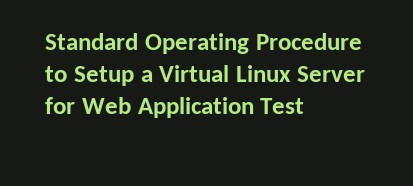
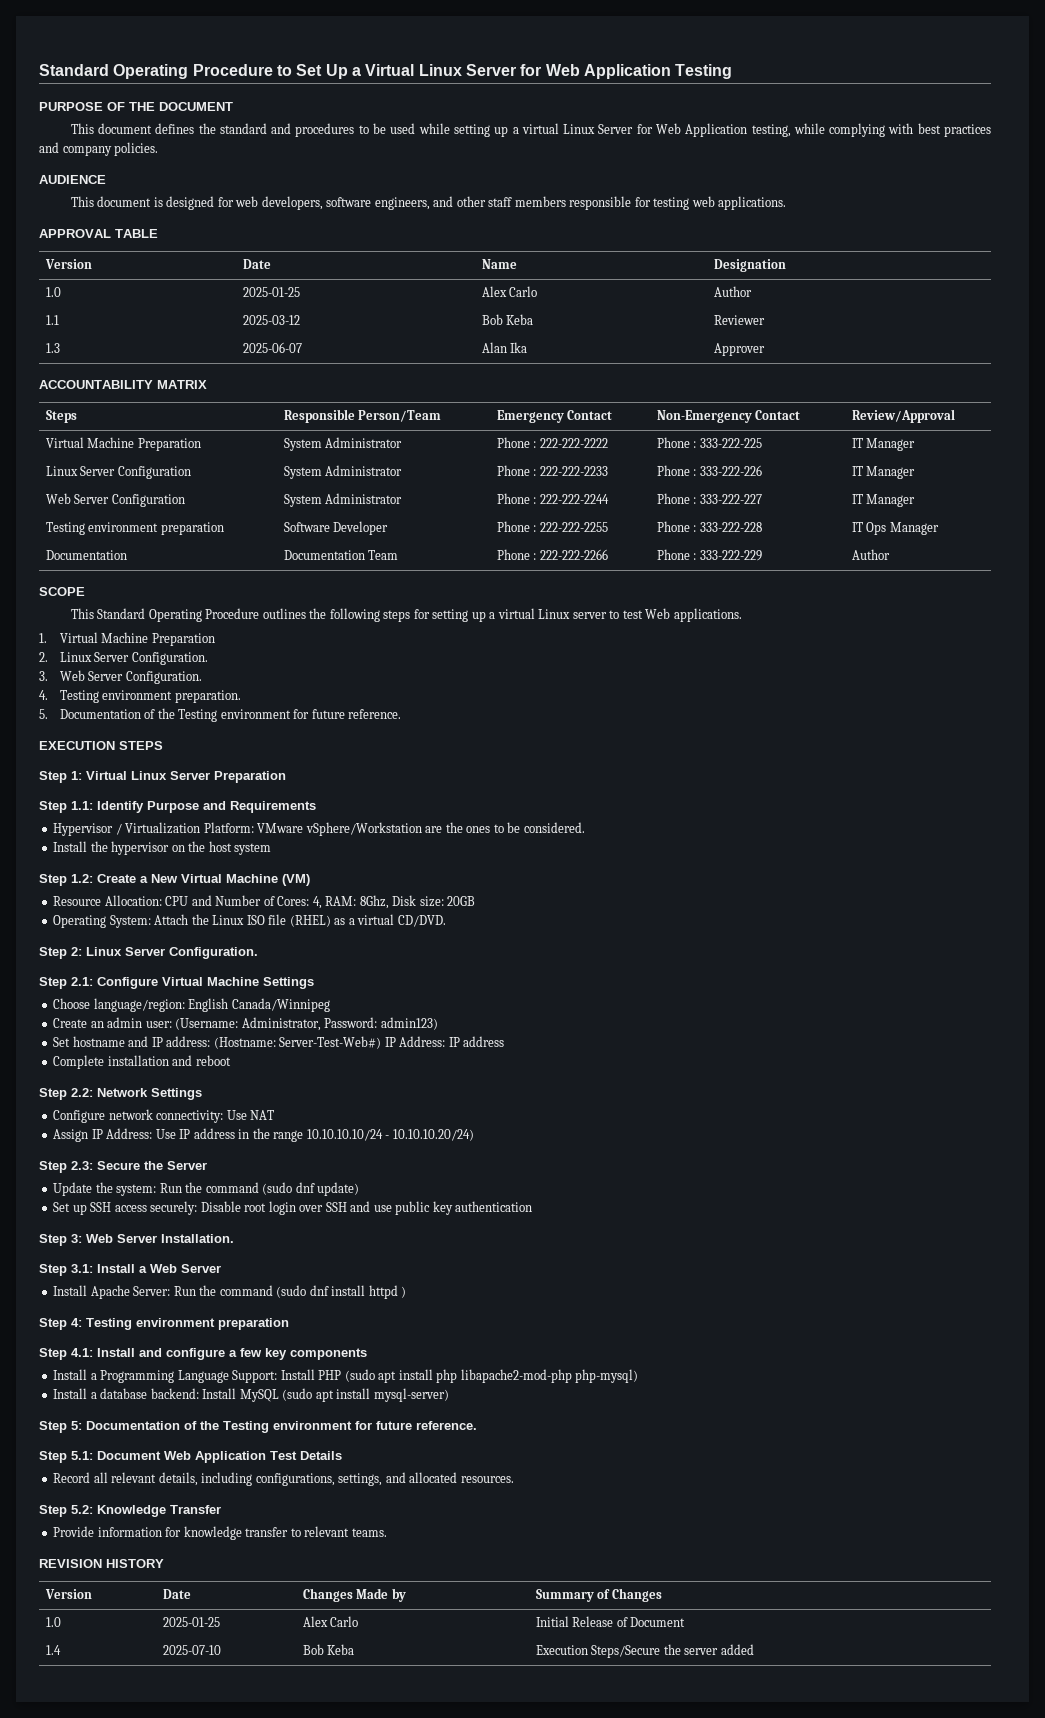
- Standard Operating Procedure to Setup a Virtual Linux Server for Web Application Test
+ Standard Operating Procedure to Set Up a Virtual Linux Server for Web Application Testing
+ PURPOSE OF THE DOCUMENT
+ This document defines the standard and procedures to be used while setting up a virtual Linux Server for Web Application testing, while complying with best practices and company policies.
+ AUDIENCE
+ This document is designed for web developers, software engineers, and other staff members responsible for testing web applications.
+ APPROVAL TABLE
+ Version | Date | Name | Designation
+ 1.0 | 2025-01-25 | Alex Carlo | Author
+ 1.1 | 2025-03-12 | Bob Keba | Reviewer
+ 1.3 | 2025-06-07 | Alan Ika | Approver
+ ACCOUNTABILITY MATRIX
+ Steps | Responsible Person/Team | Emergency Contact | Non-Emergency Contact | Review/Approval
+ Virtual Machine Preparation | System Administrator | Phone : 222-222-2222 | Phone : 333-222-225 | IT Manager
+ Linux Server Configuration | System Administrator | Phone : 222-222-2233 | Phone : 333-222-226 | IT Manager
+ Web Server Configuration | System Administrator | Phone : 222-222-2244 | Phone : 333-222-227 | IT Manager
+ Testing environment preparation | Software Developer | Phone : 222-222-2255 | Phone : 333-222-228 | IT Ops Manager
+ Documentation | Documentation Team | Phone : 222-222-2266 | Phone : 333-222-229 | Author
+ SCOPE
+ This Standard Operating Procedure outlines the following steps for setting up a virtual Linux server to test Web applications.
+ 1. Virtual Machine Preparation
+ 2. Linux Server Configuration.
+ 3. Web Server Configuration.
+ 4. Testing environment preparation.
+ 5. Documentation of the Testing environment for future reference.
+ EXECUTION STEPS
+ Step 1: Virtual Linux Server Preparation
+ Step 1.1: Identify Purpose and Requirements
+ Hypervisor / Virtualization Platform: VMware vSphere/Workstation are the ones to be considered.
+ Install the hypervisor on the host system
+ Step 1.2: Create a New Virtual Machine (VM)
+ Resource Allocation: CPU and Number of Cores: 4, RAM: 8Ghz, Disk size: 20GB
+ Operating System: Attach the Linux ISO file (RHEL) as a virtual CD/DVD.
+ Step 2: Linux Server Configuration.
+ Step 2.1: Configure Virtual Machine Settings
+ Choose language/region: English Canada/Winnipeg
+ Create an admin user: (Username: Administrator, Password: admin123)
+ Set hostname and IP address: (Hostname: Server-Test-Web#) IP Address: IP address
+ Complete installation and reboot
+ Step 2.2: Network Settings
+ Configure network connectivity: Use NAT
+ Assign IP Address: Use IP address in the range 10.10.10.10/24 - 10.10.10.20/24)
+ Step 2.3: Secure the Server
+ Update the system: Run the command (sudo dnf update)
+ Set up SSH access securely: Disable root login over SSH and use public key authentication
+ Step 3: Web Server Installation.
+ Step 3.1: Install a Web Server
+ Install Apache Server: Run the command (sudo dnf install httpd )
+ Step 4: Testing environment preparation
+ Step 4.1: Install and configure a few key components
+ Install a Programming Language Support: Install PHP (sudo apt install php libapache2-mod-php php-mysql)
+ Install a database backend: Install MySQL (sudo apt install mysql-server)
+ Step 5: Documentation of the Testing environment for future reference.
+ Step 5.1: Document Web Application Test Details
+ Record all relevant details, including configurations, settings, and allocated resources.
+ Step 5.2: Knowledge Transfer
+ Provide information for knowledge transfer to relevant teams.
+ REVISION HISTORY
+ Version | Date | Changes Made by | Summary of Changes
+ 1.0 | 2025-01-25 | Alex Carlo | Initial Release of Document
+ 1.4 | 2025-07-10 | Bob Keba | Execution Steps/Secure the server added

